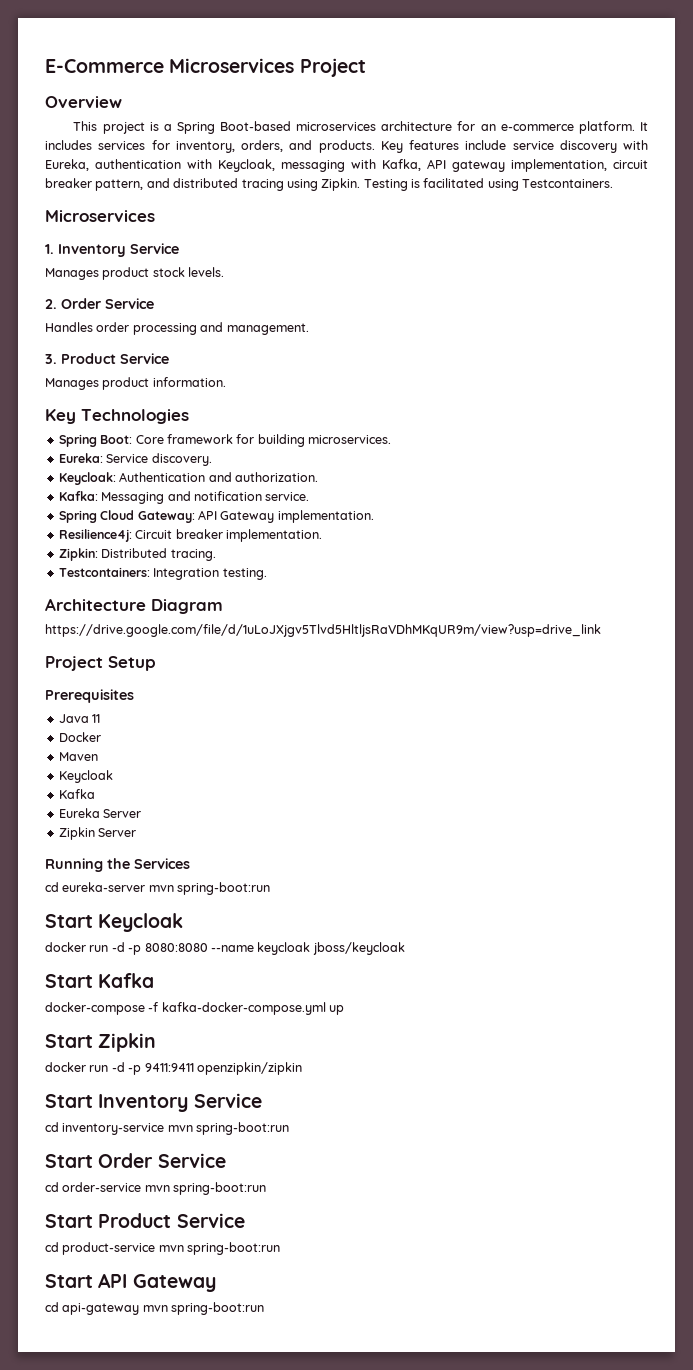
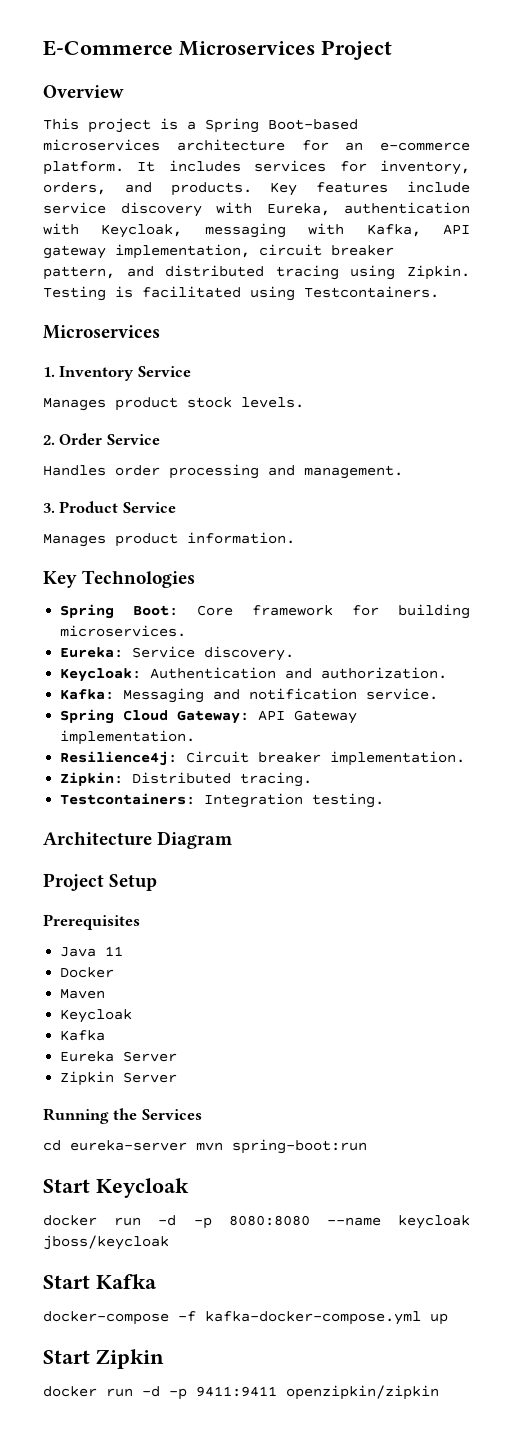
- https://drive.google.com/file/d/1uLoJXjgv5Tlvd5HltljsRaVDhMKqUR9m/view?usp=drive_link
- Start Inventory Service
- cd inventory-service mvn spring-boot:run
- Start Order Service
- cd order-service mvn spring-boot:run
- Start Product Service
- cd product-service mvn spring-boot:run
- Start API Gateway
- cd api-gateway mvn spring-boot:run

